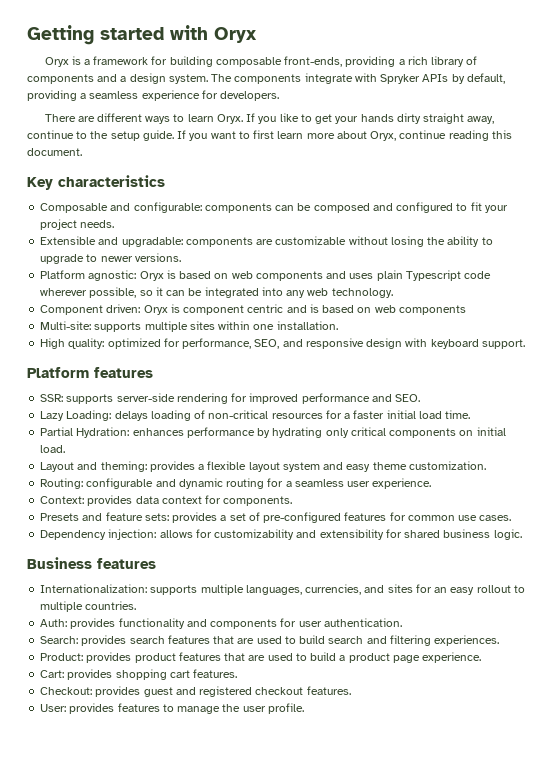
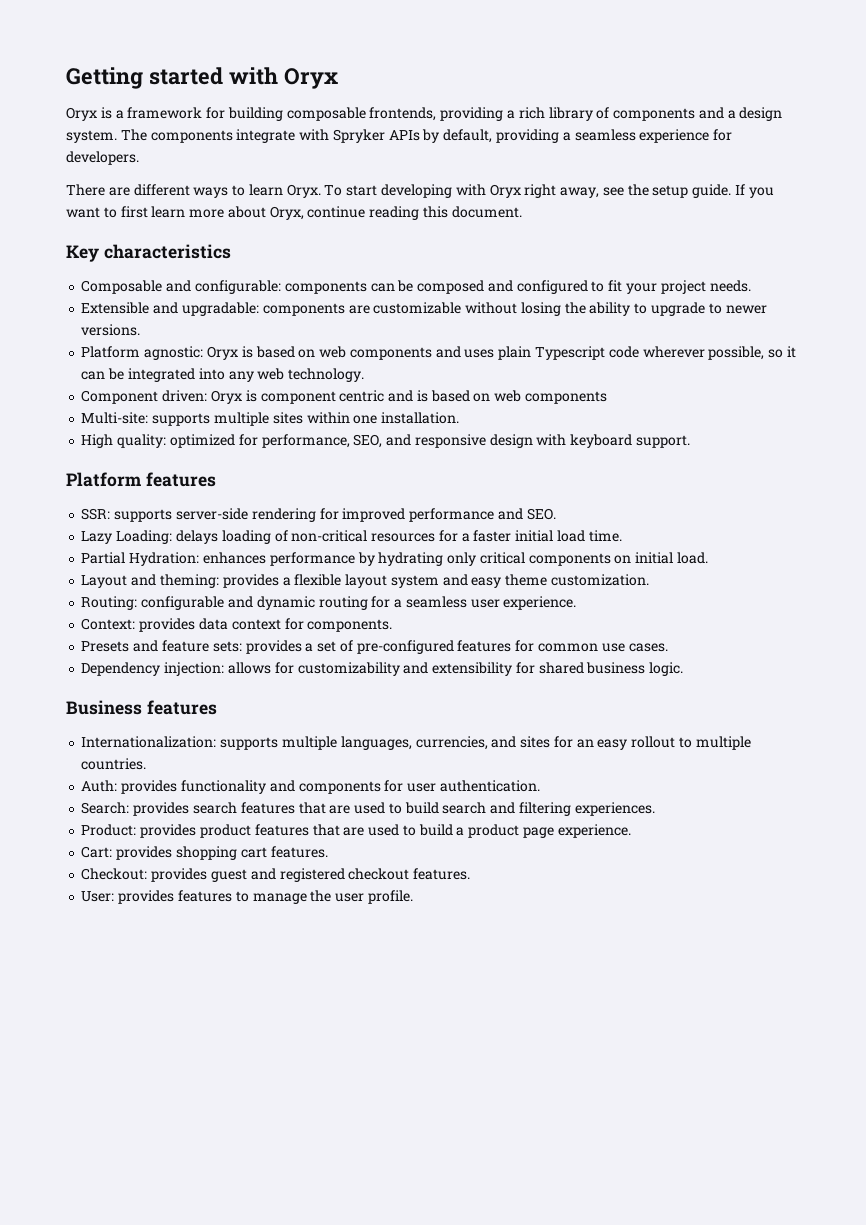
- Oryx is a framework for building composable front-ends, providing a rich library of components and a design system.
+ Oryx is a framework for building composable frontends, providing a rich library of components and a design system.
- If you like to get your hands dirty straight away, continue to the setup guide.
+ To start developing with Oryx right away, see the setup guide.

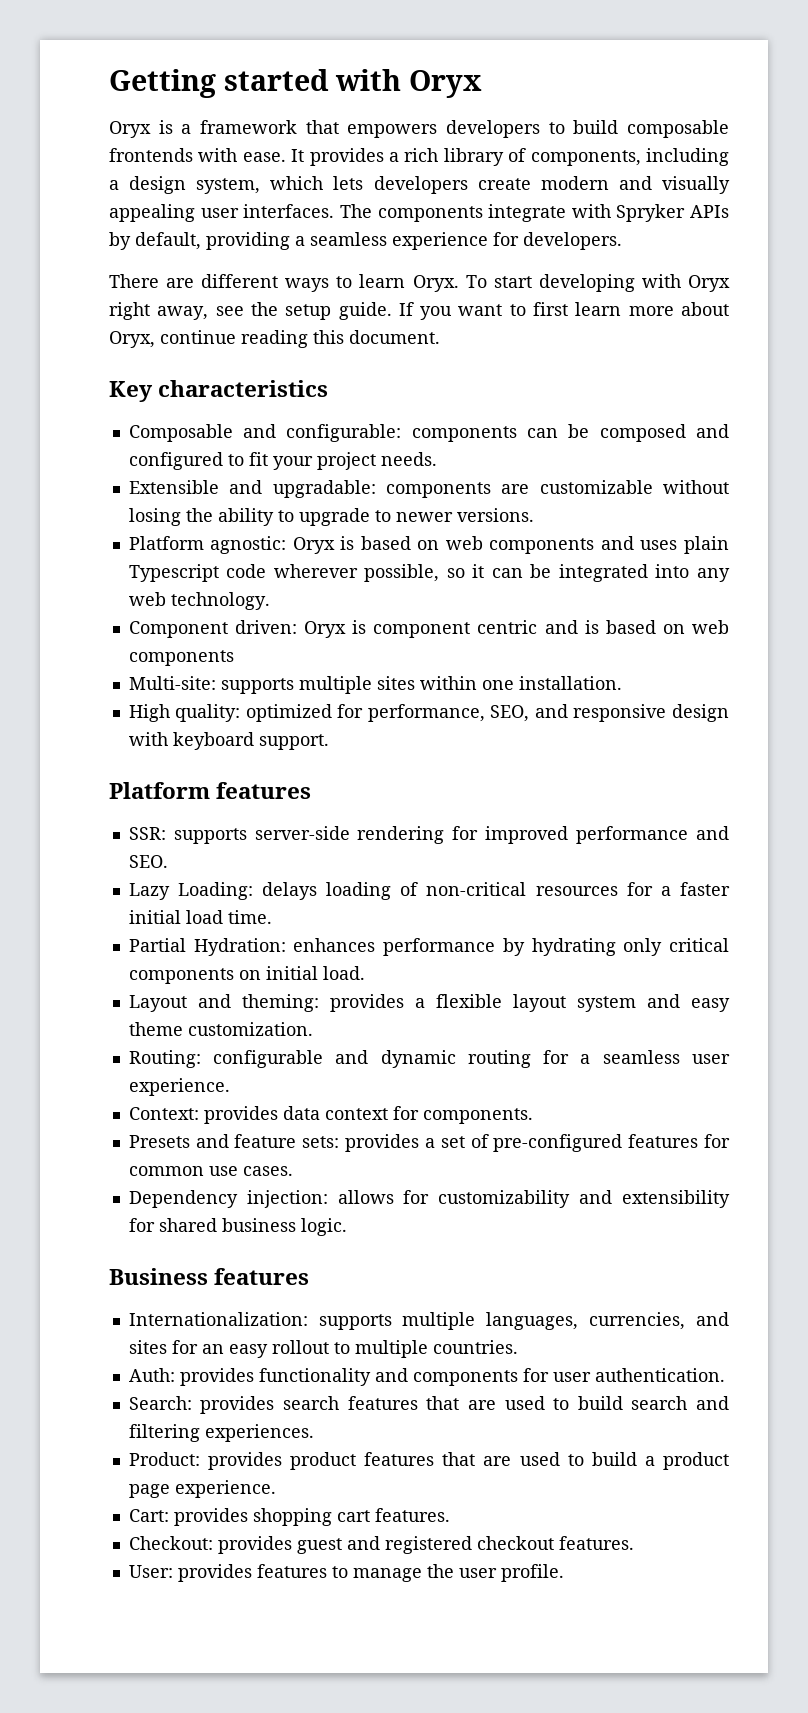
- Oryx is a framework for building composable frontends, providing a rich library of components and a design system.
+ Oryx is a framework that empowers developers to build composable frontends with ease. It provides a rich library of components, including a design system, which lets developers create modern and visually appealing user interfaces.

